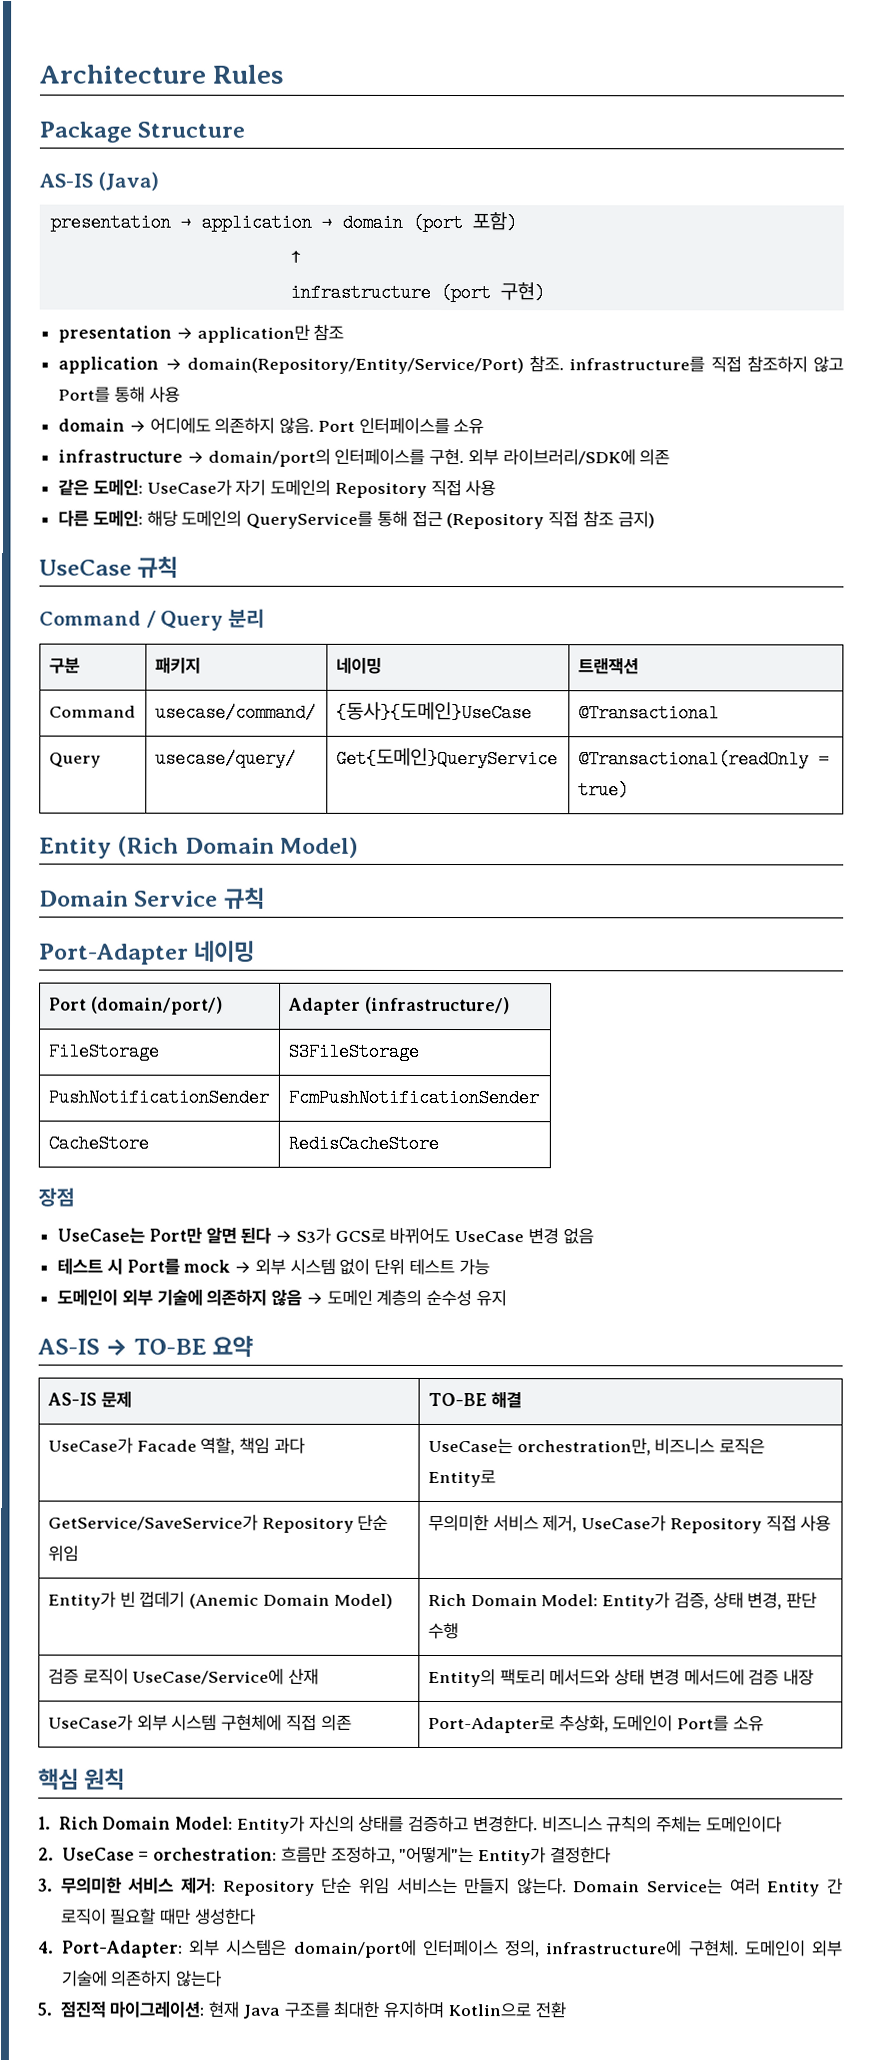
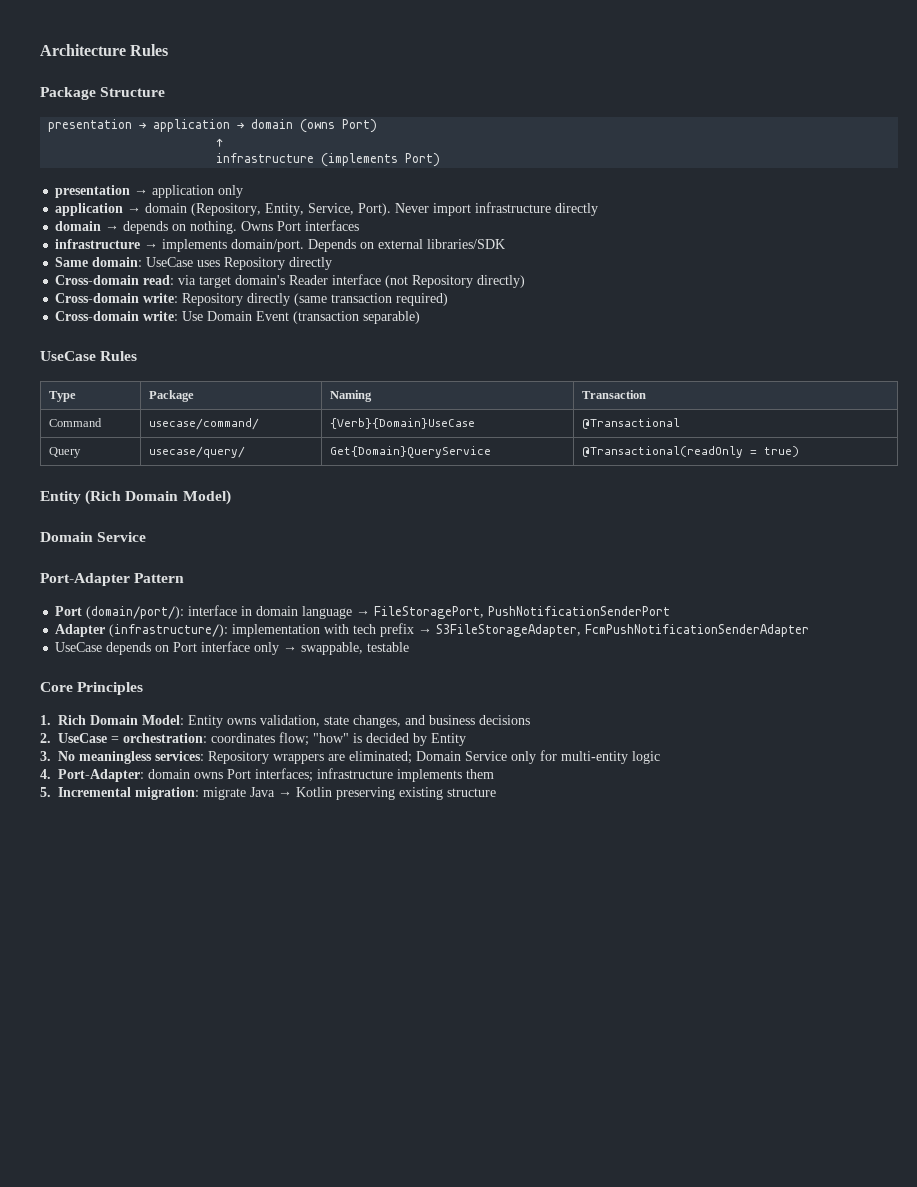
- AS-IS (Java)
- presentation → application → domain (port 포함)
+ presentation → application → domain (owns Port)
- infrastructure (port 구현)
- presentation → application만 참조
- application → domain(Repository/Entity/Service/Port) 참조. infrastructure를 직접 참조하지 않고 Port를 통해 사용
- domain → 어디에도 의존하지 않음. Port 인터페이스를 소유
- infrastructure → domain/port의 인터페이스를 구현. 외부 라이브러리/SDK에 의존
- 같은 도메인: UseCase가 자기 도메인의 Repository 직접 사용
- 다른 도메인: 해당 도메인의 QueryService를 통해 접근 (Repository 직접 참조 금지)
- UseCase 규칙
- Command / Query 분리
- 구분 | 패키지 | 네이밍 | 트랜잭션
+ infrastructure (implements Port)
+ presentation → application only
+ application → domain (Repository, Entity, Service, Port). Never import infrastructure directly
+ domain → depends on nothing. Owns Port interfaces
+ infrastructure → implements domain/port. Depends on external libraries/SDK
+ Same domain: UseCase uses Repository directly
+ Cross-domain read: via target domain's Reader interface (not Repository directly)
+ Cross-domain write: Repository directly (same transaction required)
+ Cross-domain write: Use Domain Event (transaction separable)
+ UseCase Rules
+ Type | Package | Naming | Transaction
- Command | usecase/command/ | {동사}{도메인}UseCase | @Transactional
+ Command | usecase/command/ | {Verb}{Domain}UseCase | @Transactional
- Query | usecase/query/ | Get{도메인}QueryService | @Transactional(readOnly = true)
+ Query | usecase/query/ | Get{Domain}QueryService | @Transactional(readOnly = true)
  Entity (Rich Domain Model)
- Domain Service 규칙
+ Domain Service
- Port-Adapter 네이밍
- Port (domain/port/) | Adapter (infrastructure/)
- FileStorage | S3FileStorage
- PushNotificationSender | FcmPushNotificationSender
- CacheStore | RedisCacheStore
- 장점
- UseCase는 Port만 알면 된다 → S3가 GCS로 바뀌어도 UseCase 변경 없음
- 테스트 시 Port를 mock → 외부 시스템 없이 단위 테스트 가능
- 도메인이 외부 기술에 의존하지 않음 → 도메인 계층의 순수성 유지
- AS-IS → TO-BE 요약
- AS-IS 문제 | TO-BE 해결
- UseCase가 Facade 역할, 책임 과다 | UseCase는 orchestration만, 비즈니스 로직은 Entity로
- GetService/SaveService가 Repository 단순 위임 | 무의미한 서비스 제거, UseCase가 Repository 직접 사용
- Entity가 빈 껍데기 (Anemic Domain Model) | Rich Domain Model: Entity가 검증, 상태 변경, 판단 수행
- 검증 로직이 UseCase/Service에 산재 | Entity의 팩토리 메서드와 상태 변경 메서드에 검증 내장
- UseCase가 외부 시스템 구현체에 직접 의존 | Port-Adapter로 추상화, 도메인이 Port를 소유
- 핵심 원칙
- 1. Rich Domain Model: Entity가 자신의 상태를 검증하고 변경한다. 비즈니스 규칙의 주체는 도메인이다
- 2. UseCase = orchestration: 흐름만 조정하고, "어떻게"는 Entity가 결정한다
- 3. 무의미한 서비스 제거: Repository 단순 위임 서비스는 만들지 않는다. Domain Service는 여러 Entity 간 로직이 필요할 때만 생성한다
- 4. Port-Adapter: 외부 시스템은 domain/port에 인터페이스 정의, infrastructure에 구현체. 도메인이 외부 기술에 의존하지 않는다
- 5. 점진적 마이그레이션: 현재 Java 구조를 최대한 유지하며 Kotlin으로 전환
+ Port-Adapter Pattern
+ Port (domain/port/): interface in domain language → FileStoragePort, PushNotificationSenderPort
+ Adapter (infrastructure/): implementation with tech prefix → S3FileStorageAdapter, FcmPushNotificationSenderAdapter
+ UseCase depends on Port interface only → swappable, testable
+ Core Principles
+ 1. Rich Domain Model: Entity owns validation, state changes, and business decisions
+ 2. UseCase = orchestration: coordinates flow; "how" is decided by Entity
+ 3. No meaningless services: Repository wrappers are eliminated; Domain Service only for multi-entity logic
+ 4. Port-Adapter: domain owns Port interfaces; infrastructure implements them
+ 5. Incremental migration: migrate Java → Kotlin preserving existing structure

